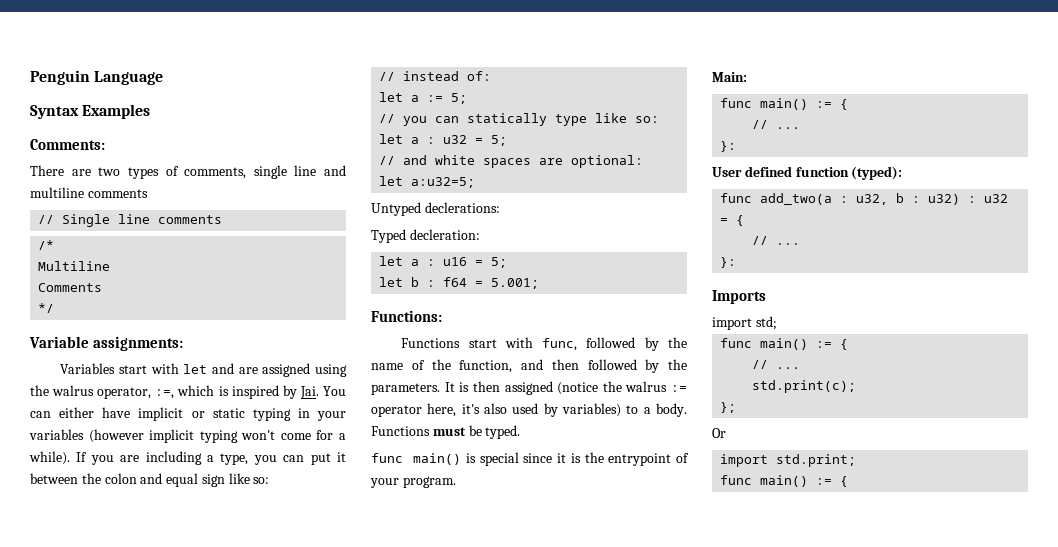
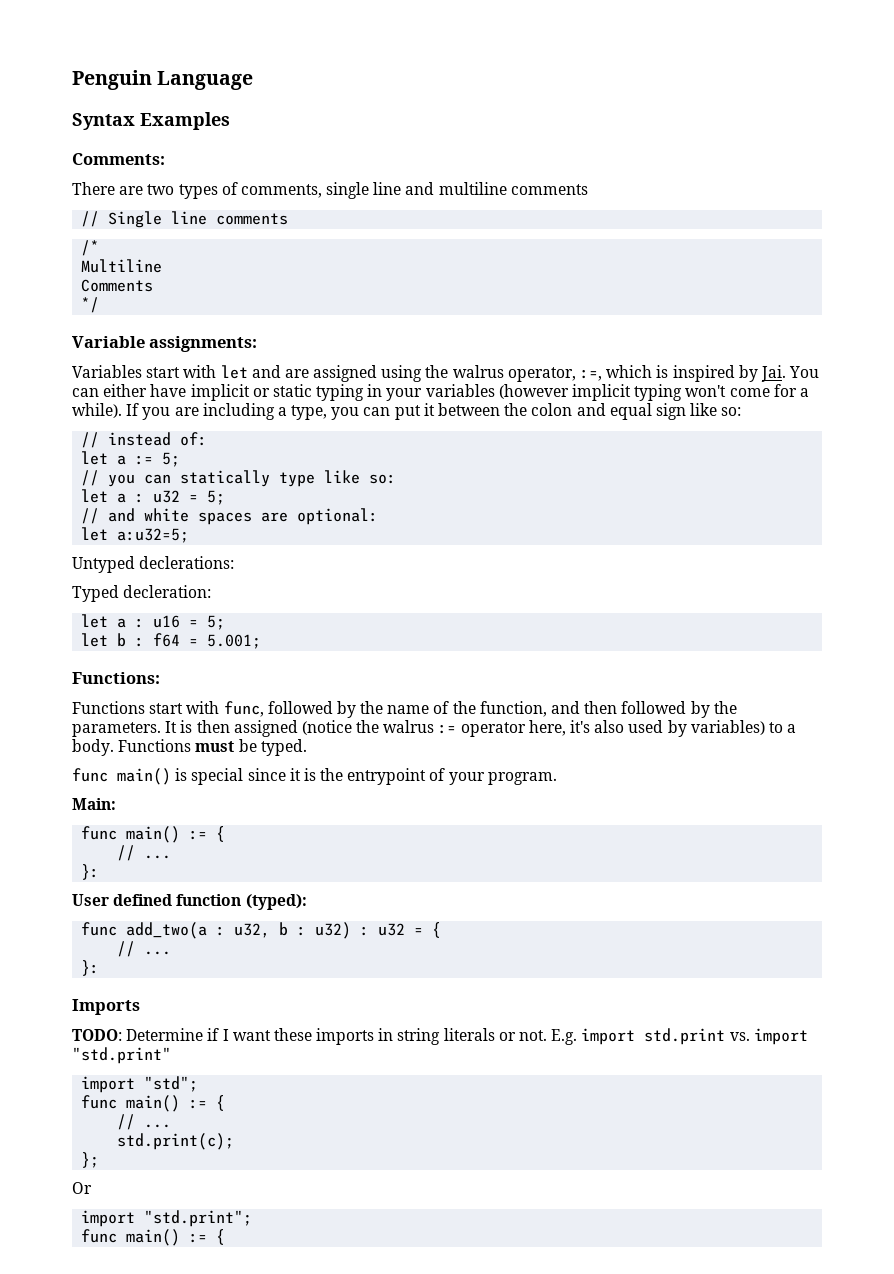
- import std;
+ TODO: Determine if I want these imports in string literals or not. E.g. import std.print vs. import "std.print"
+ import "std";
- import std.print;
+ import "std.print";

